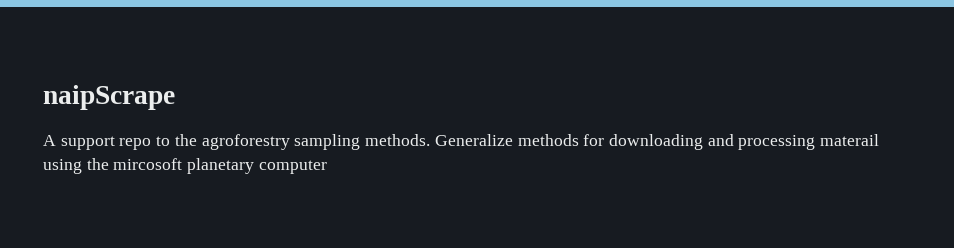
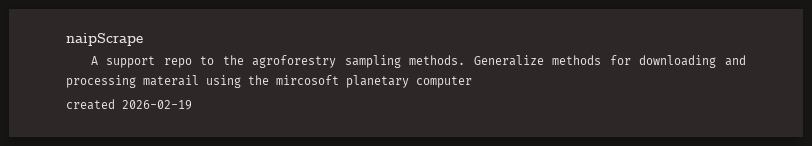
+ created 2026-02-19

